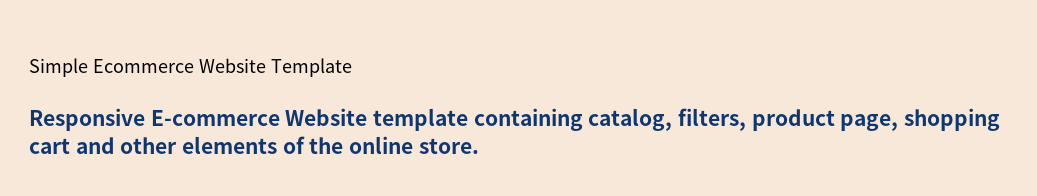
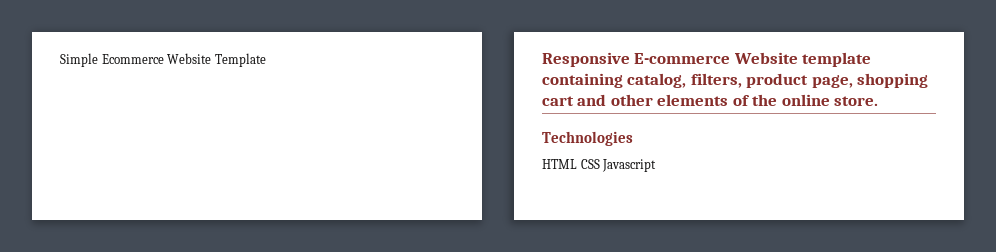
+ Technologies
+ HTML CSS Javascript

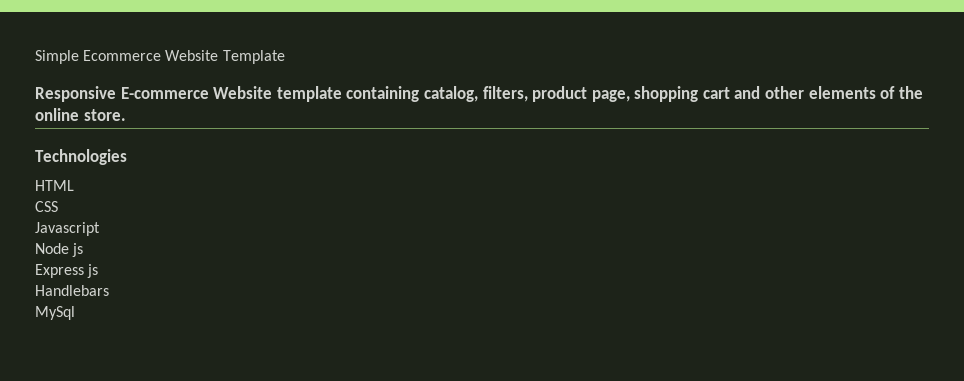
- HTML CSS Javascript
+ HTML
+ CSS
+ Javascript
+ Node js
+ Express js
+ Handlebars
+ MySql

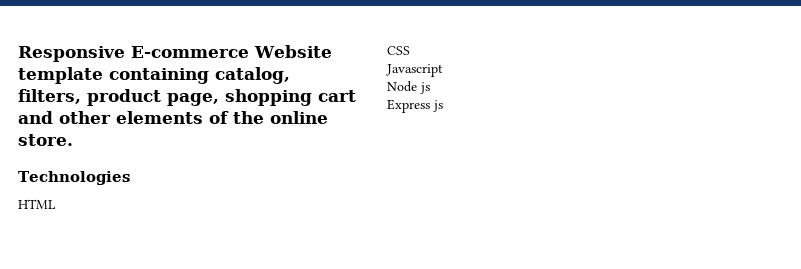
- Simple Ecommerce Website Template
- Handlebars
- MySql

